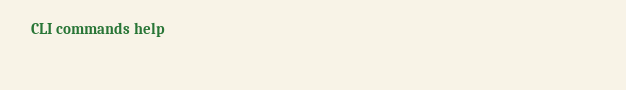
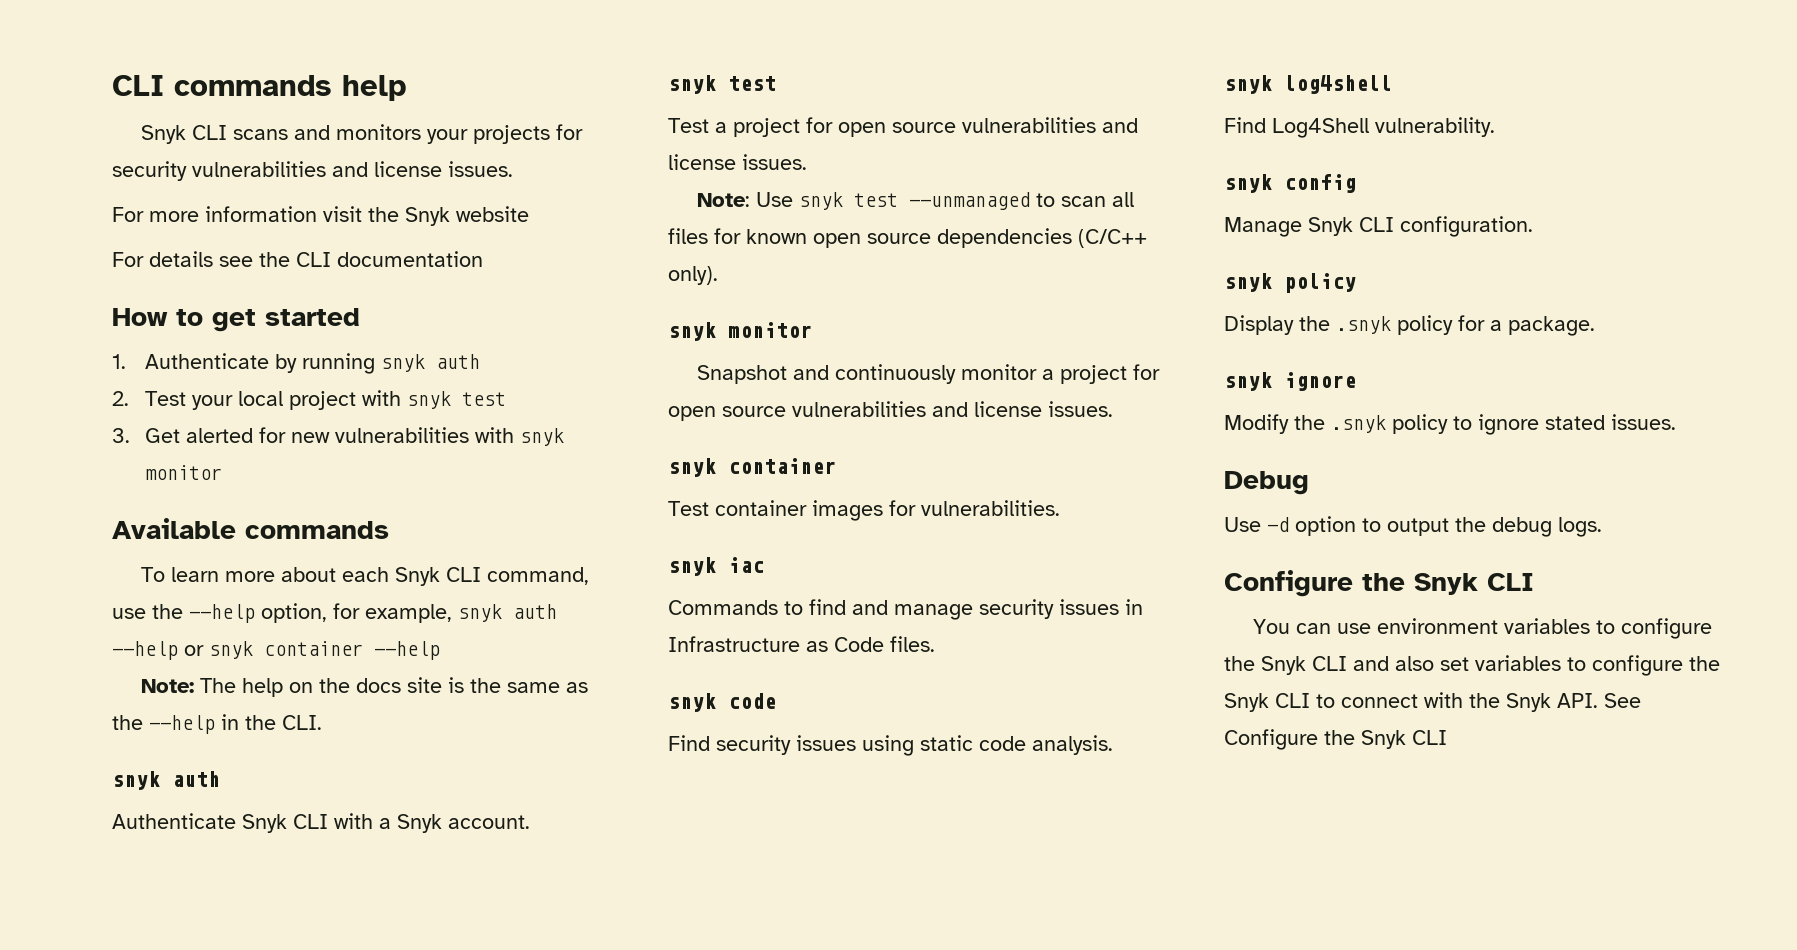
+ Snyk CLI scans and monitors your projects for security vulnerabilities and license issues.
+ For more information visit the Snyk website
+ For details see the CLI documentation
+ How to get started
+ 1. Authenticate by running snyk auth
+ 2. Test your local project with snyk test
+ 3. Get alerted for new vulnerabilities with snyk monitor
+ Available commands
+ To learn more about each Snyk CLI command, use the --help option, for example, snyk auth --help or snyk container --help
+ Note: The help on the docs site is the same as the --help in the CLI.
+ snyk auth
+ Authenticate Snyk CLI with a Snyk account.
+ snyk test
+ Test a project for open source vulnerabilities and license issues.
+ Note: Use snyk test --unmanaged to scan all files for known open source dependencies (C/C++ only).
+ snyk monitor
+ Snapshot and continuously monitor a project for open source vulnerabilities and license issues.
+ snyk container
+ Test container images for vulnerabilities.
+ snyk iac
+ Commands to find and manage security issues in Infrastructure as Code files.
+ snyk code
+ Find security issues using static code analysis.
+ snyk log4shell
+ Find Log4Shell vulnerability.
+ snyk config
+ Manage Snyk CLI configuration.
+ snyk policy
+ Display the .snyk policy for a package.
+ snyk ignore
+ Modify the .snyk policy to ignore stated issues.
+ Debug
+ Use -d option to output the debug logs.
+ Configure the Snyk CLI
+ You can use environment variables to configure the Snyk CLI and also set variables to configure the Snyk CLI to connect with the Snyk API. See Configure the Snyk CLI

